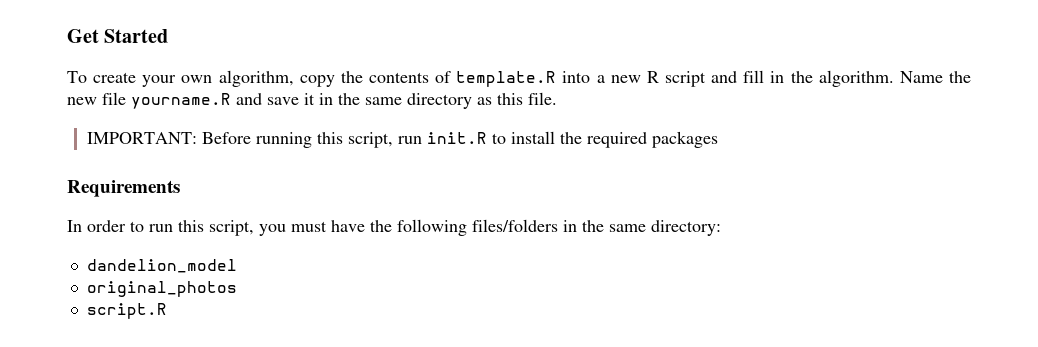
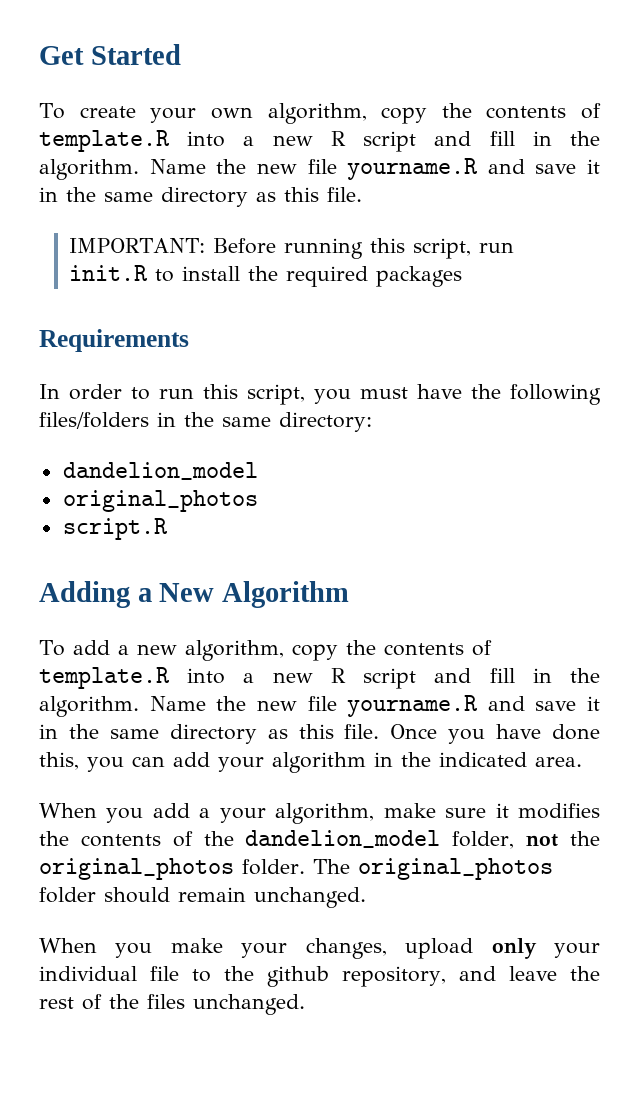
+ Adding a New Algorithm
+ To add a new algorithm, copy the contents of template.R into a new R script and fill in the algorithm. Name the new file yourname.R and save it in the same directory as this file. Once you have done this, you can add your algorithm in the indicated area.
+ When you add a your algorithm, make sure it modifies the contents of the dandelion_model folder, not the original_photos folder. The original_photos folder should remain unchanged.
+ When you make your changes, upload only your individual file to the github repository, and leave the rest of the files unchanged.

